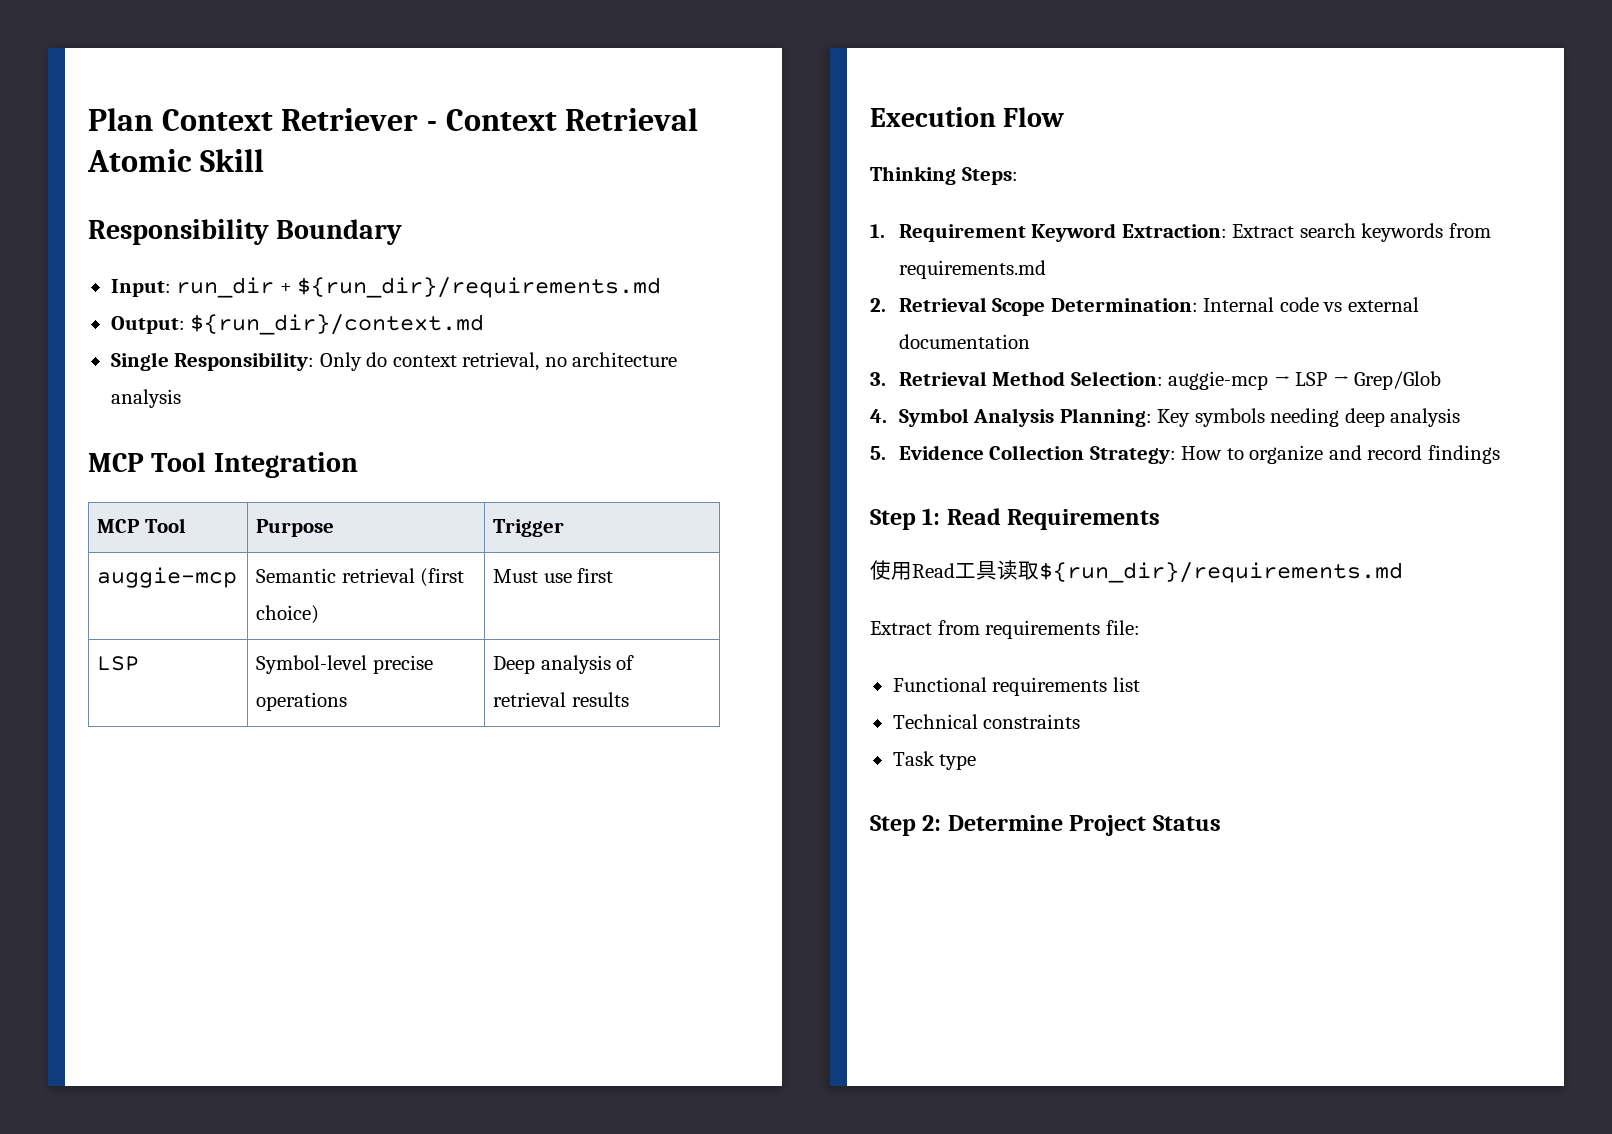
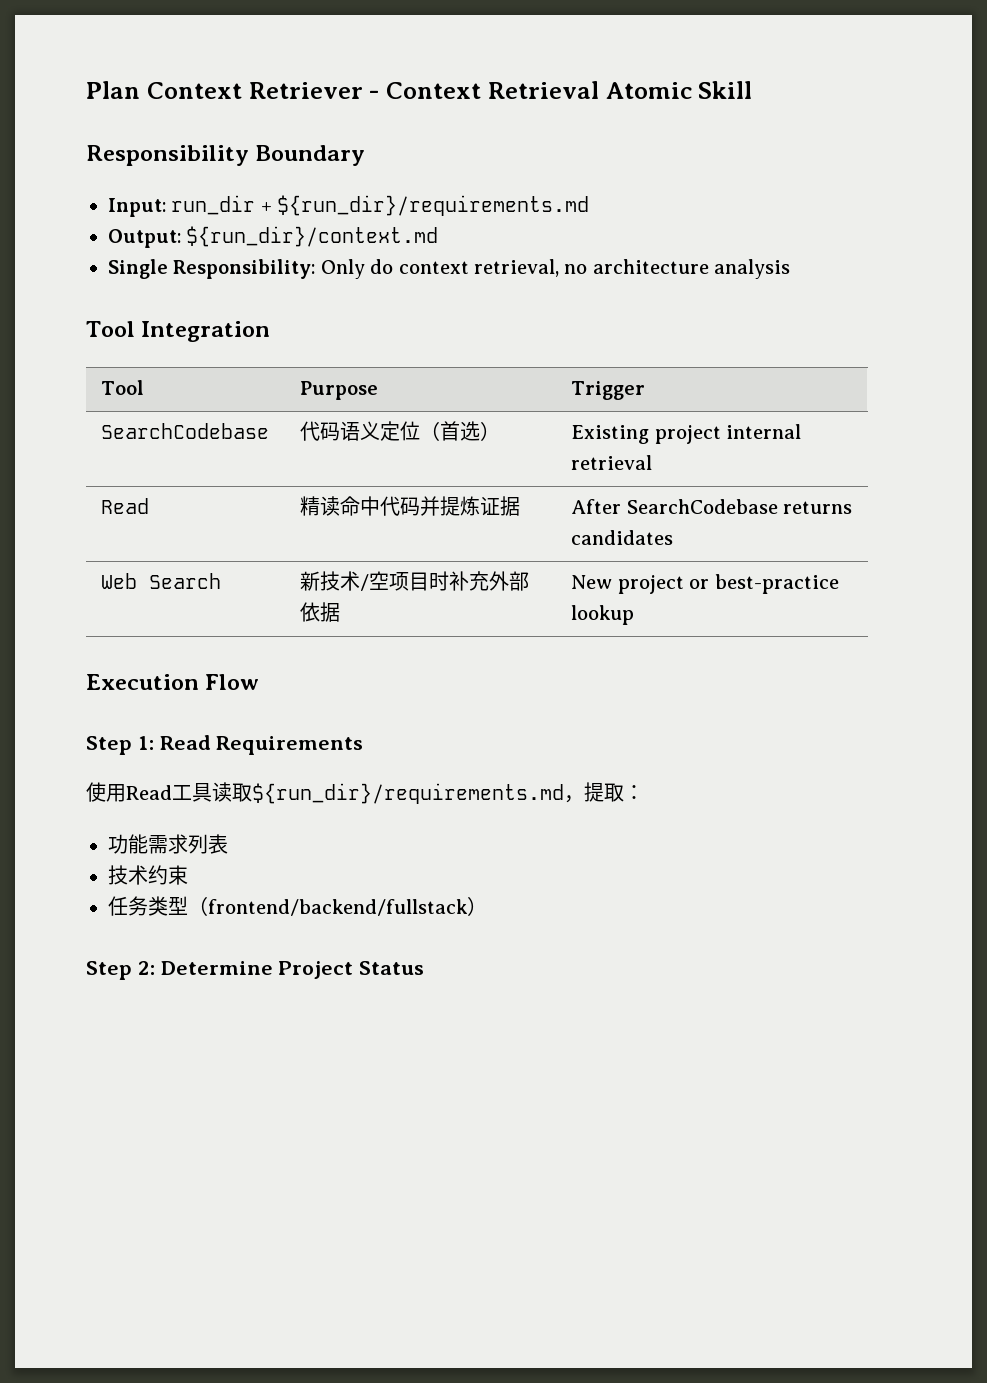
- MCP Tool Integration
+ Tool Integration
- MCP Tool | Purpose | Trigger
+ Tool | Purpose | Trigger
- auggie-mcp | Semantic retrieval (first choice) | Must use first
- LSP | Symbol-level precise operations | Deep analysis of retrieval results
+ SearchCodebase | 代码语义定位（首选） | Existing project internal retrieval
+ Read | 精读命中代码并提炼证据 | After SearchCodebase returns candidates
+ Web Search | 新技术/空项目时补充外部依据 | New project or best-practice lookup
  Execution Flow
- Thinking Steps:
- 1. Requirement Keyword Extraction: Extract search keywords from requirements.md
- 2. Retrieval Scope Determination: Internal code vs external documentation
- 3. Retrieval Method Selection: auggie-mcp → LSP → Grep/Glob
- 4. Symbol Analysis Planning: Key symbols needing deep analysis
- 5. Evidence Collection Strategy: How to organize and record findings
- 使用Read工具读取${run_dir}/requirements.md
- Extract from requirements file:
- Functional requirements list
- Technical constraints
- Task type
+ 使用Read工具读取${run_dir}/requirements.md，提取：
+ 功能需求列表
+ 技术约束
+ 任务类型（frontend/backend/fullstack）

